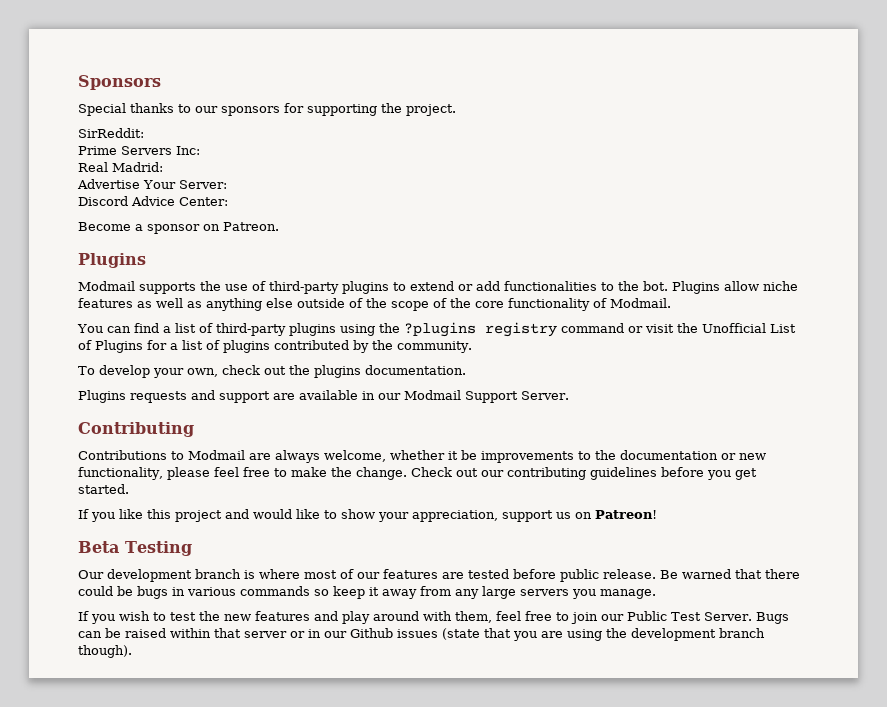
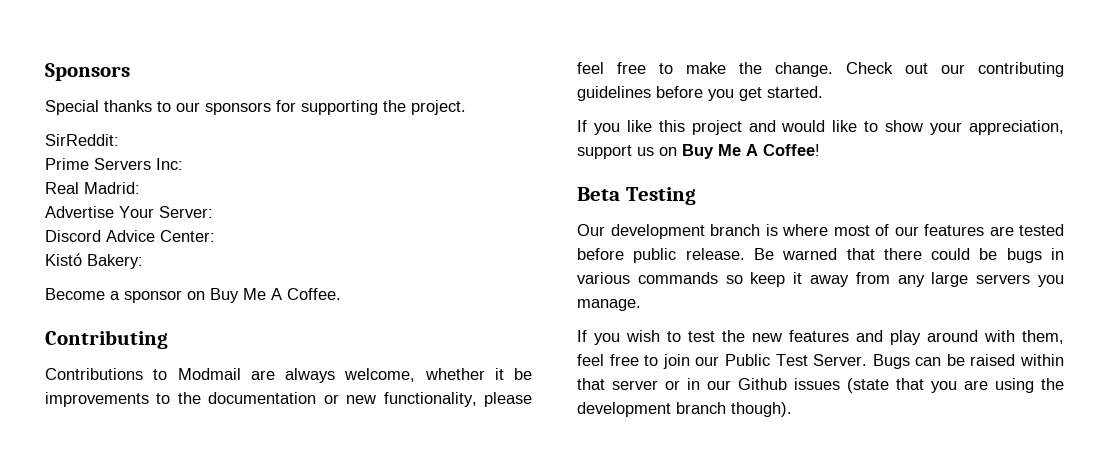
+ Kistó Bakery:
- Become a sponsor on Patreon.
- Plugins
- Modmail supports the use of third-party plugins to extend or add functionalities to the bot. Plugins allow niche features as well as anything else outside of the scope of the core functionality of Modmail.
- You can find a list of third-party plugins using the ?plugins registry command or visit the Unofficial List of Plugins for a list of plugins contributed by the community.
- To develop your own, check out the plugins documentation.
- Plugins requests and support are available in our Modmail Support Server.
+ Become a sponsor on Buy Me A Coffee.
- If you like this project and would like to show your appreciation, support us on Patreon!
+ If you like this project and would like to show your appreciation, support us on Buy Me A Coffee!

